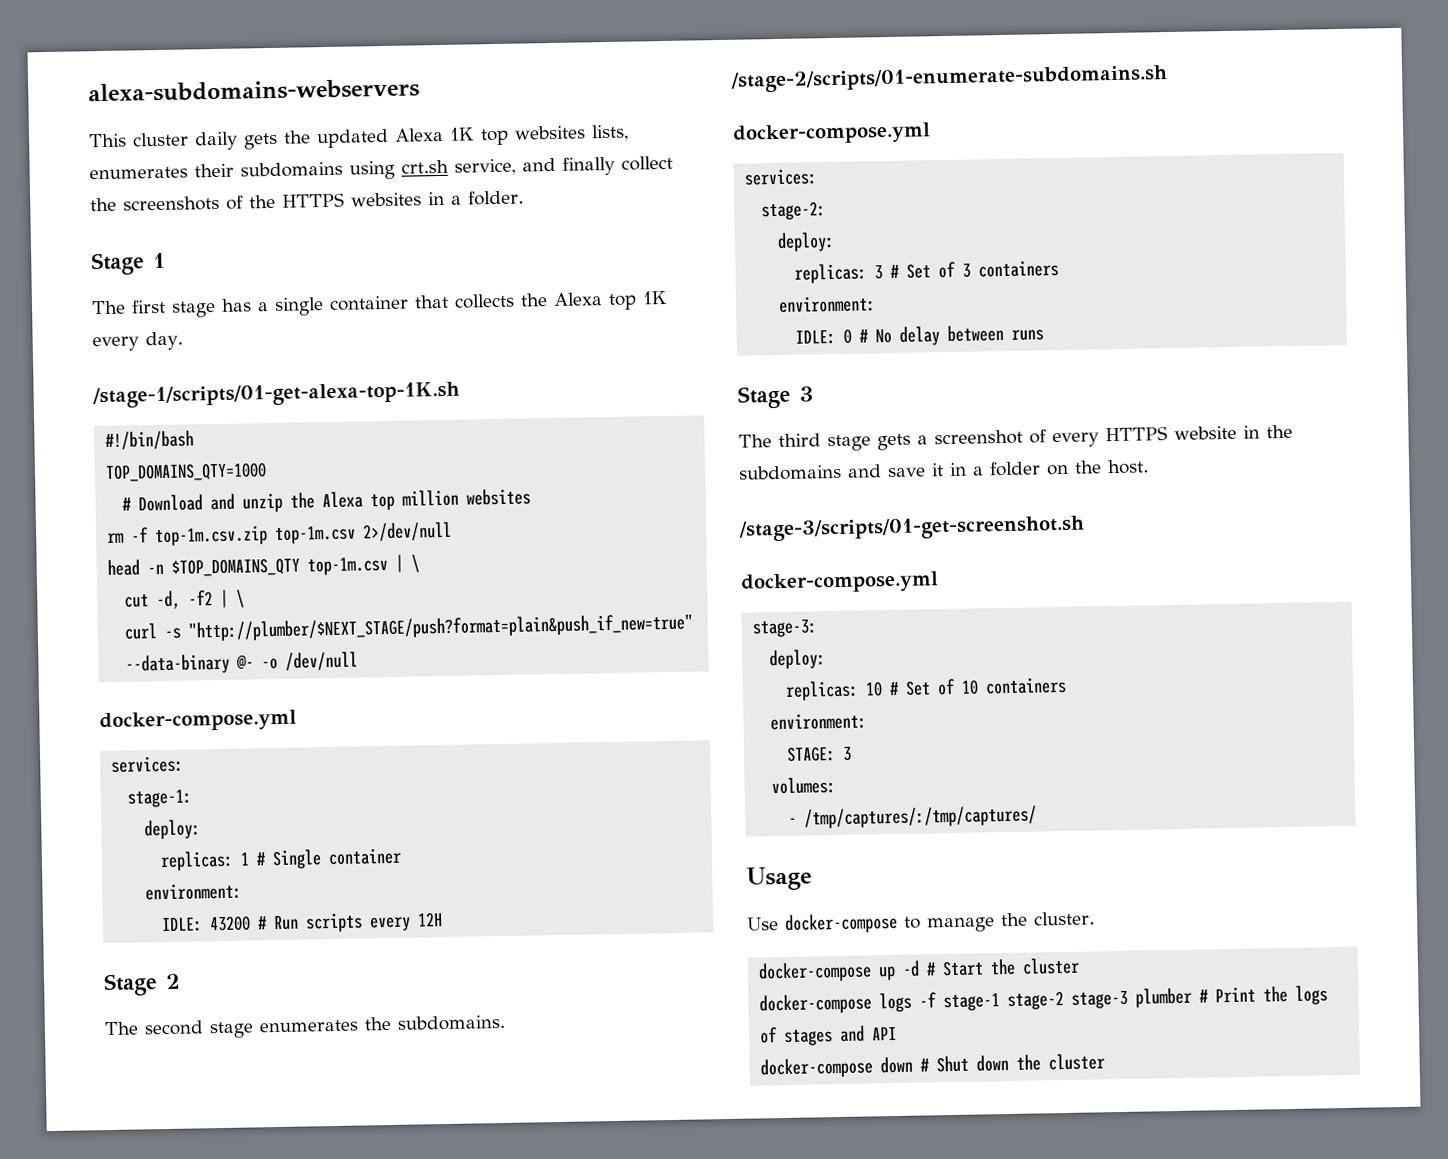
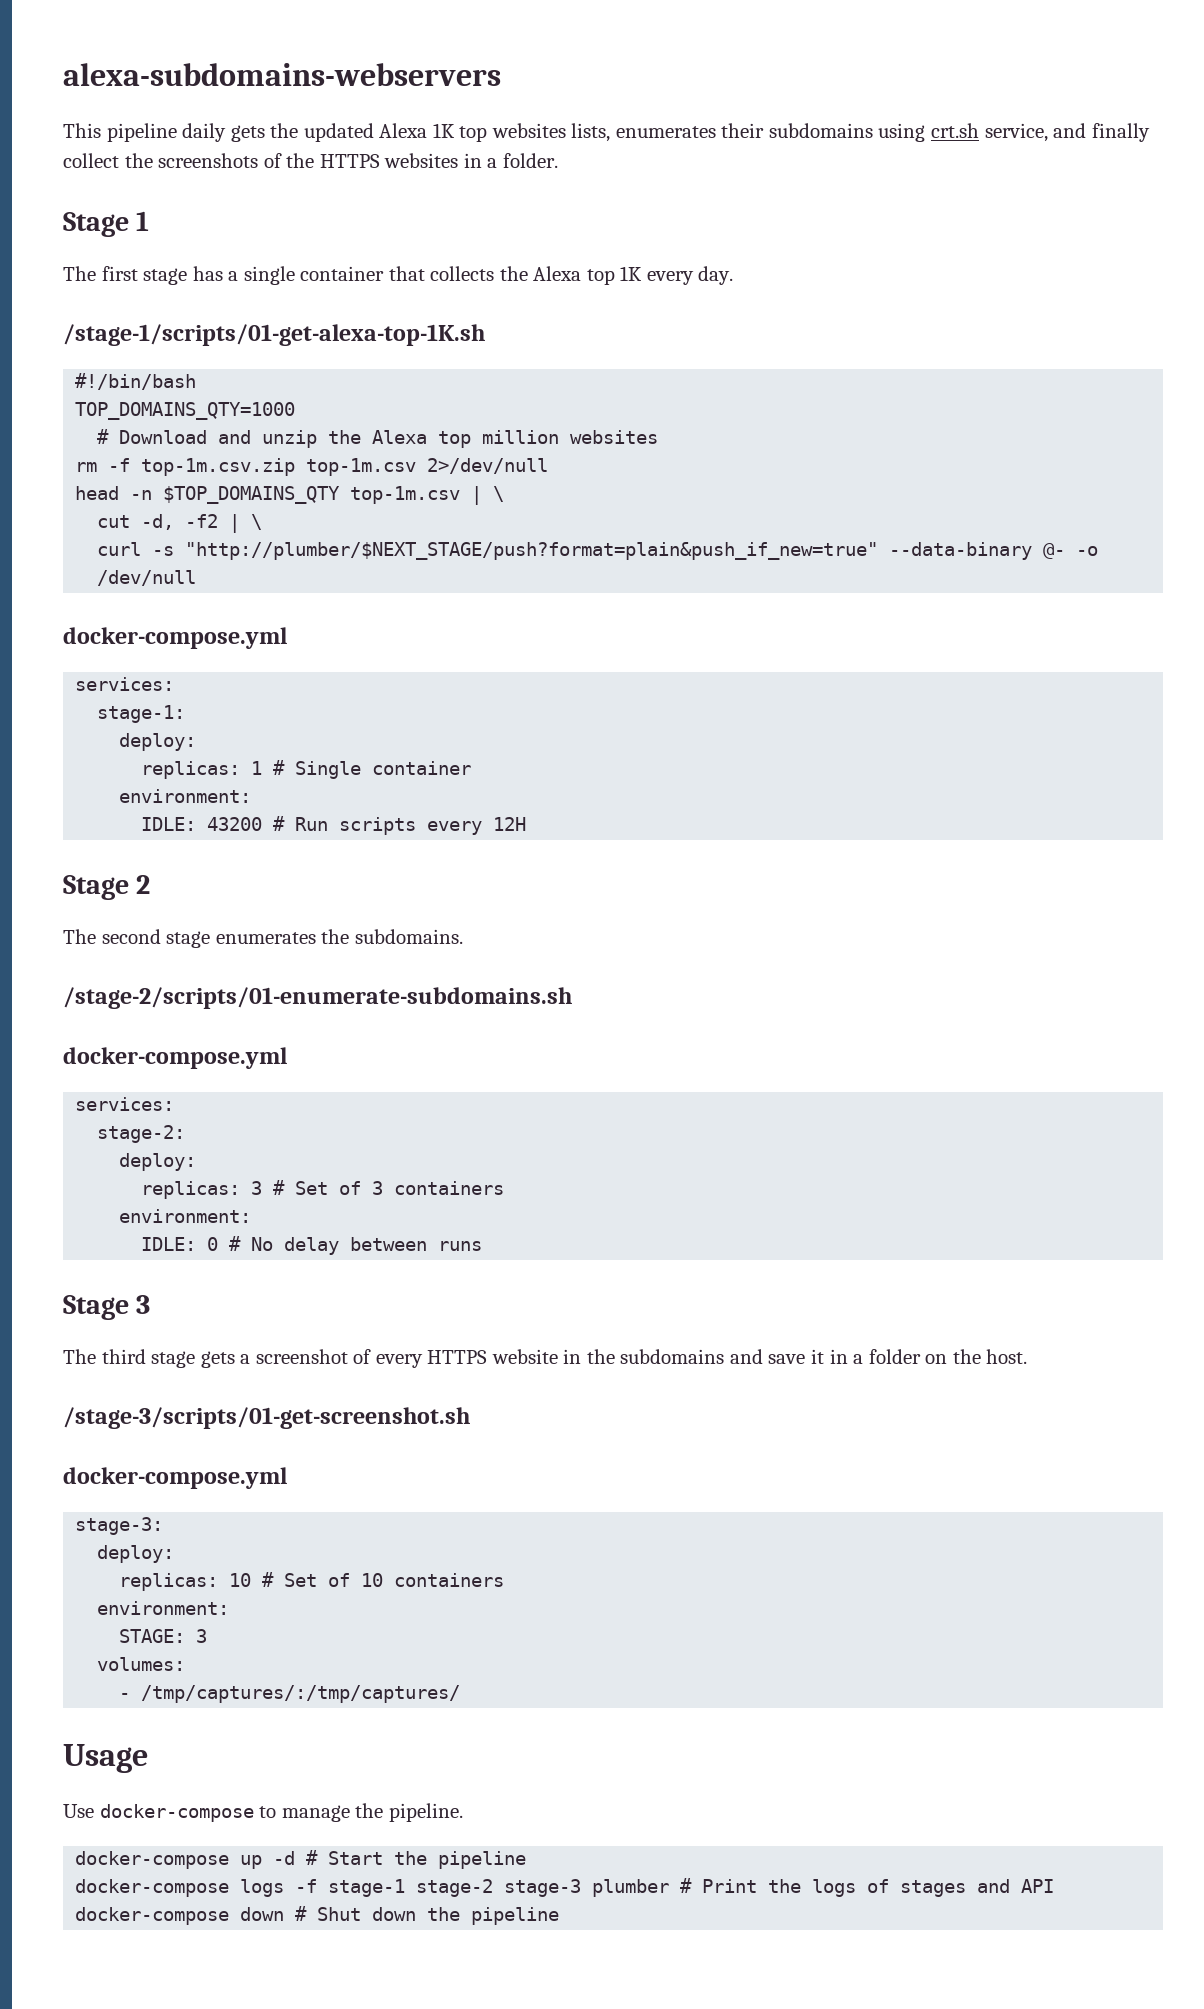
- This cluster daily gets the updated Alexa 1K top websites lists, enumerates their subdomains using crt.sh service, and finally collect the screenshots of the HTTPS websites in a folder.
+ This pipeline daily gets the updated Alexa 1K top websites lists, enumerates their subdomains using crt.sh service, and finally collect the screenshots of the HTTPS websites in a folder.
- Use docker-compose to manage the cluster.
+ Use docker-compose to manage the pipeline.
- docker-compose up -d # Start the cluster
+ docker-compose up -d # Start the pipeline
- docker-compose down # Shut down the cluster
+ docker-compose down # Shut down the pipeline

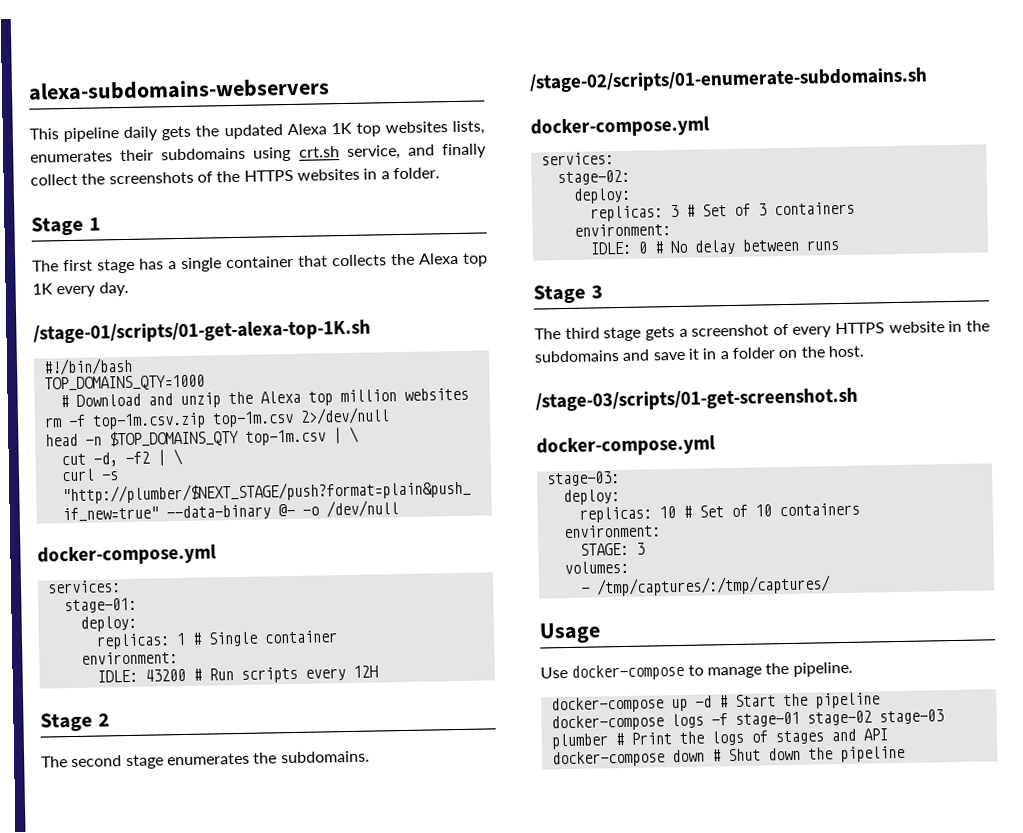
- /stage-1/scripts/01-get-alexa-top-1K.sh
+ /stage-01/scripts/01-get-alexa-top-1K.sh
- stage-1:
+ stage-01:
- /stage-2/scripts/01-enumerate-subdomains.sh
+ /stage-02/scripts/01-enumerate-subdomains.sh
  docker-compose.yml
  services:
- stage-2:
+ stage-02:
- /stage-3/scripts/01-get-screenshot.sh
+ /stage-03/scripts/01-get-screenshot.sh
  docker-compose.yml
- stage-3:
+ stage-03:
- docker-compose logs -f stage-1 stage-2 stage-3 plumber # Print the logs of stages and API
+ docker-compose logs -f stage-01 stage-02 stage-03 plumber # Print the logs of stages and API

